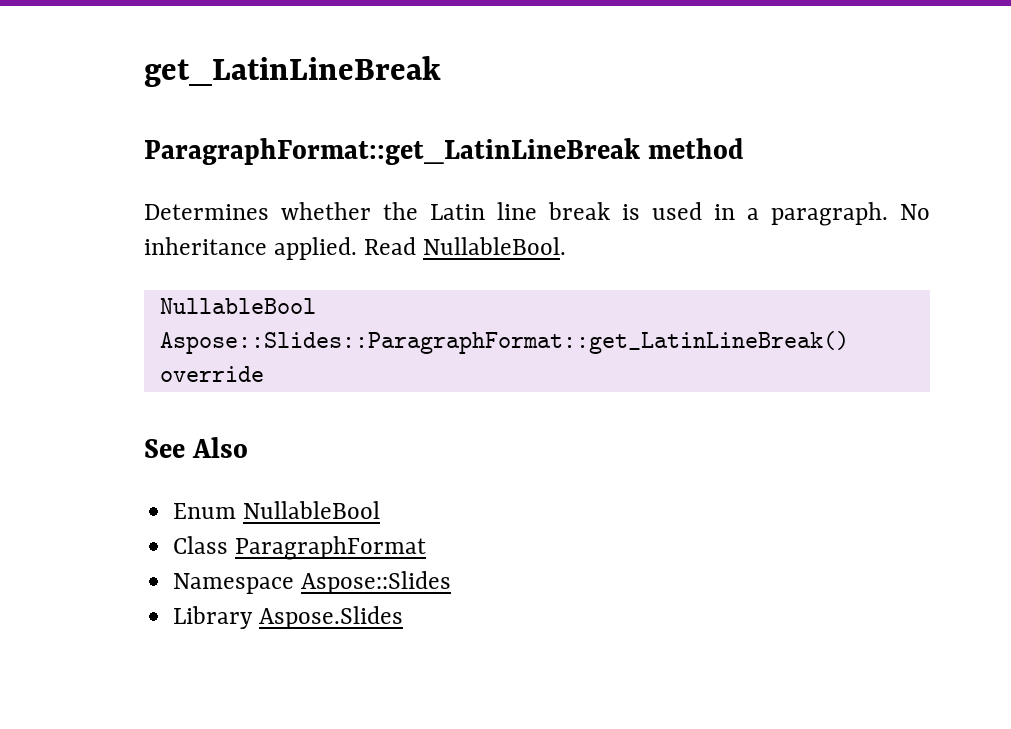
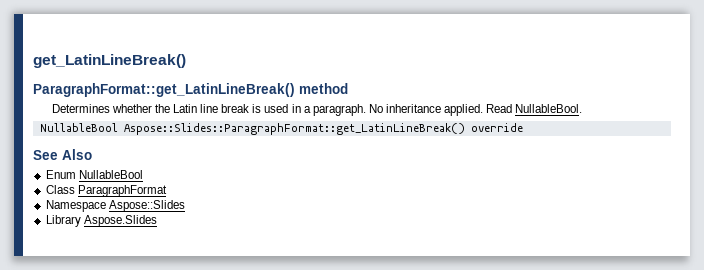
- get_LatinLineBreak
- ParagraphFormat::get_LatinLineBreak method
+ get_LatinLineBreak()
+ ParagraphFormat::get_LatinLineBreak() method

